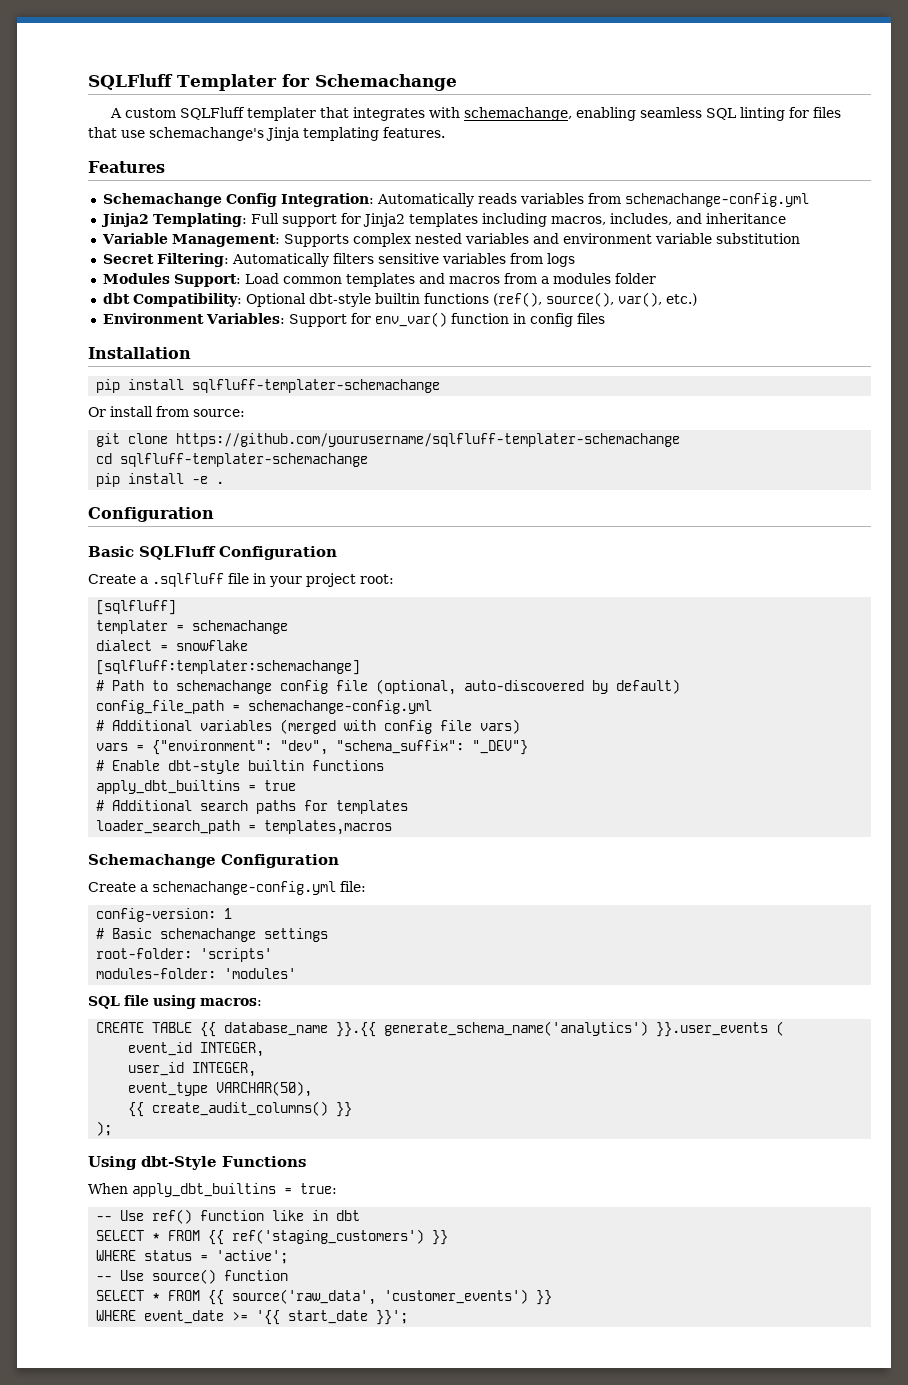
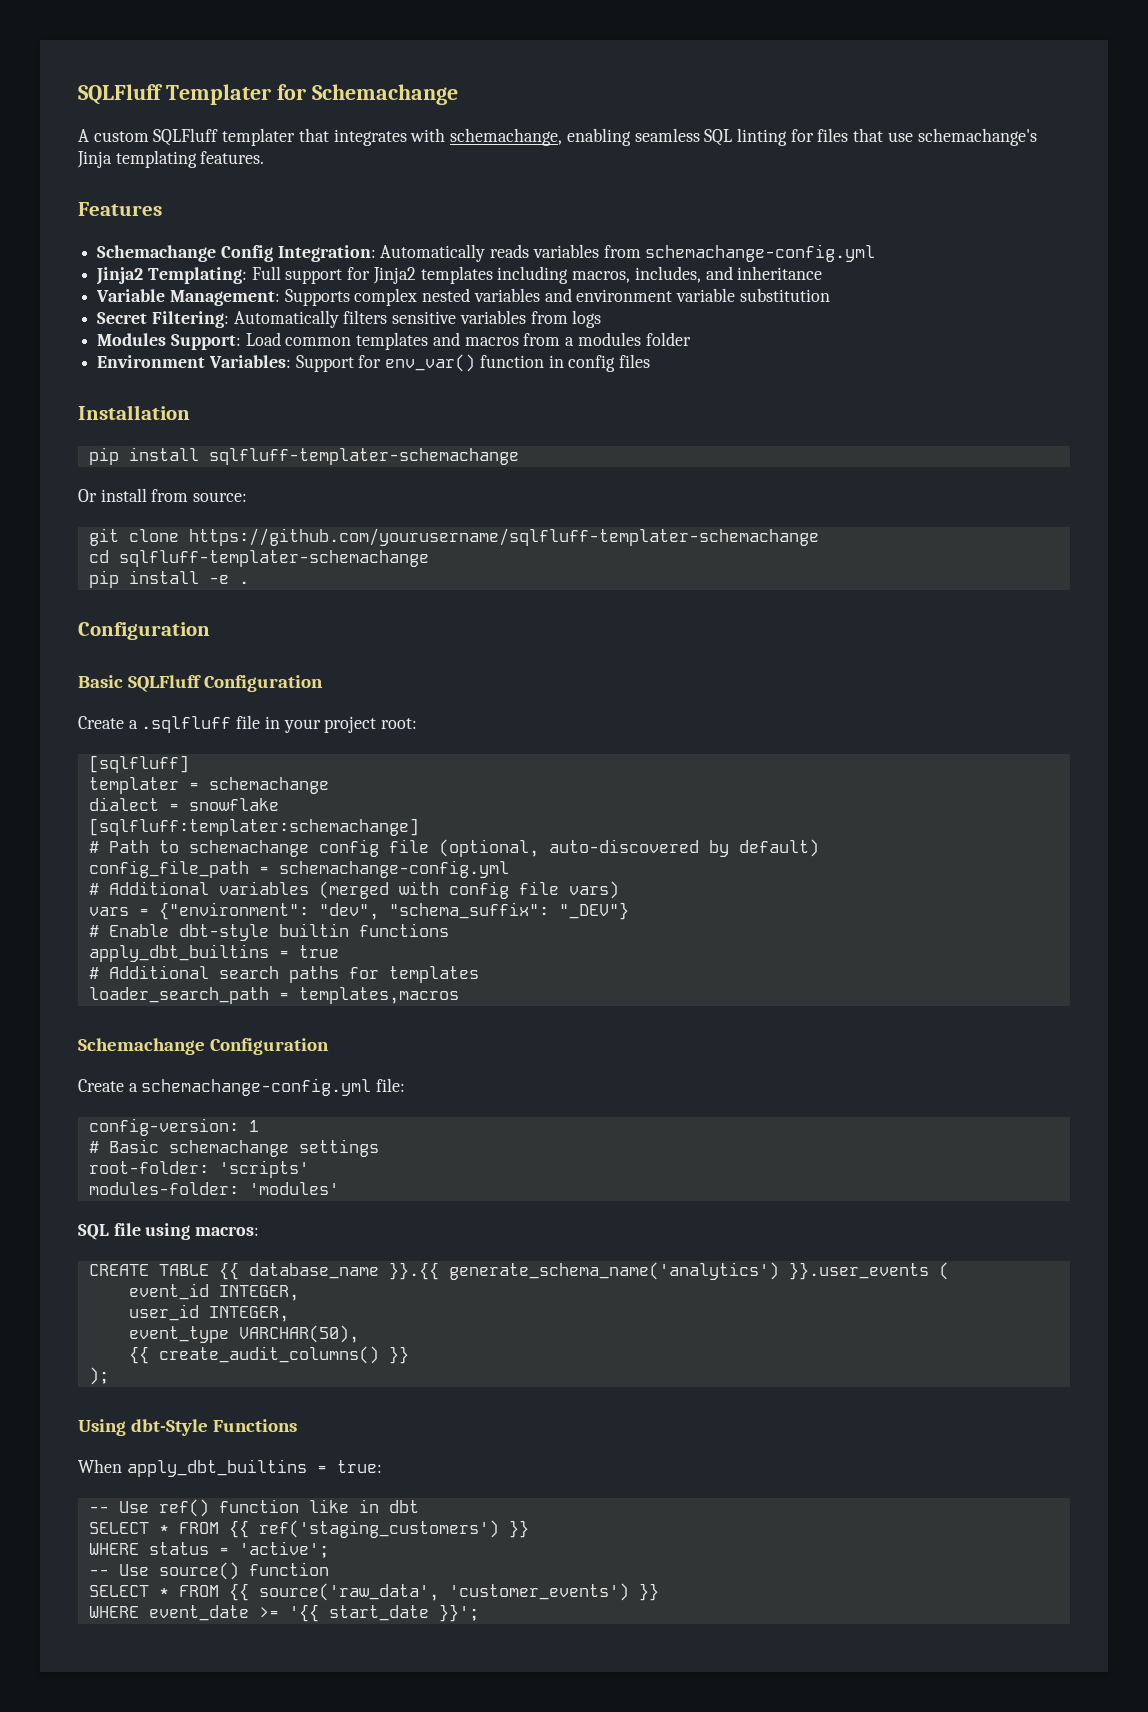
- dbt Compatibility: Optional dbt-style builtin functions (ref(), source(), var(), etc.)

